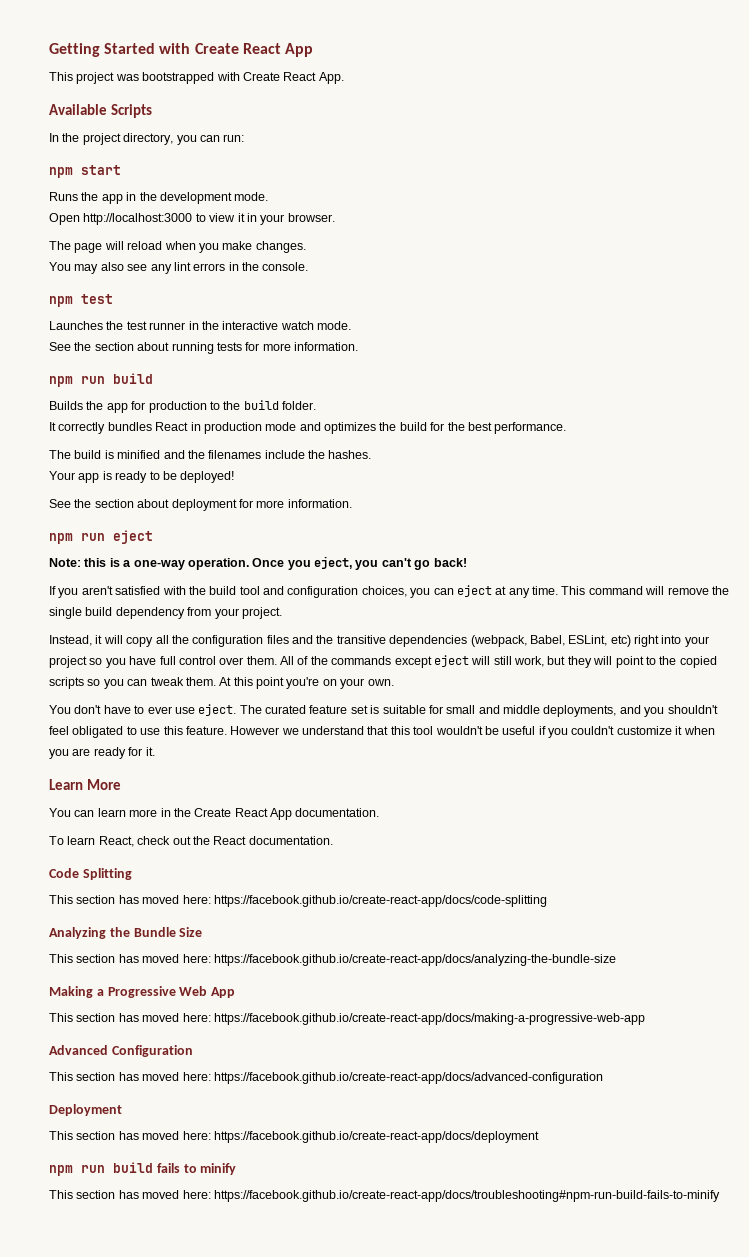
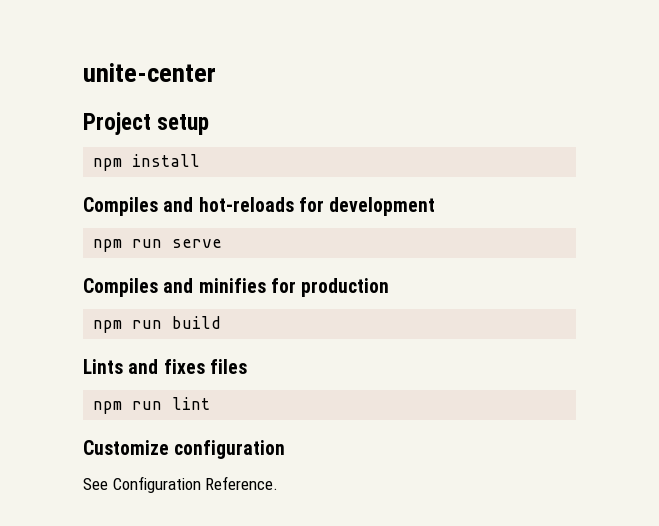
- Getting Started with Create React App
- This project was bootstrapped with Create React App.
- Available Scripts
- In the project directory, you can run:
- npm start
- Runs the app in the development mode.
- Open http://localhost:3000 to view it in your browser.
- The page will reload when you make changes.
- You may also see any lint errors in the console.
- npm test
- Launches the test runner in the interactive watch mode.
- See the section about running tests for more information.
+ unite-center
+ Project setup
+ npm install
+ Compiles and hot-reloads for development
+ npm run serve
+ Compiles and minifies for production
  npm run build
- Builds the app for production to the build folder.
- It correctly bundles React in production mode and optimizes the build for the best performance.
- The build is minified and the filenames include the hashes.
- Your app is ready to be deployed!
- See the section about deployment for more information.
- npm run eject
- Note: this is a one-way operation. Once you eject, you can't go back!
- If you aren't satisfied with the build tool and configuration choices, you can eject at any time. This command will remove the single build dependency from your project.
- Instead, it will copy all the configuration files and the transitive dependencies (webpack, Babel, ESLint, etc) right into your project so you have full control over them. All of the commands except eject will still work, but they will point to the copied scripts so you can tweak them. At this point you're on your own.
- You don't have to ever use eject. The curated feature set is suitable for small and middle deployments, and you shouldn't feel obligated to use this feature. However we understand that this tool wouldn't be useful if you couldn't customize it when you are ready for it.
- Learn More
- You can learn more in the Create React App documentation.
- To learn React, check out the React documentation.
- Code Splitting
- This section has moved here: https://facebook.github.io/create-react-app/docs/code-splitting
- Analyzing the Bundle Size
- This section has moved here: https://facebook.github.io/create-react-app/docs/analyzing-the-bundle-size
- Making a Progressive Web App
- This section has moved here: https://facebook.github.io/create-react-app/docs/making-a-progressive-web-app
- Advanced Configuration
- This section has moved here: https://facebook.github.io/create-react-app/docs/advanced-configuration
- Deployment
- This section has moved here: https://facebook.github.io/create-react-app/docs/deployment
- npm run build fails to minify
- This section has moved here: https://facebook.github.io/create-react-app/docs/troubleshooting#npm-run-build-fails-to-minify
+ Lints and fixes files
+ npm run lint
+ Customize configuration
+ See Configuration Reference.

